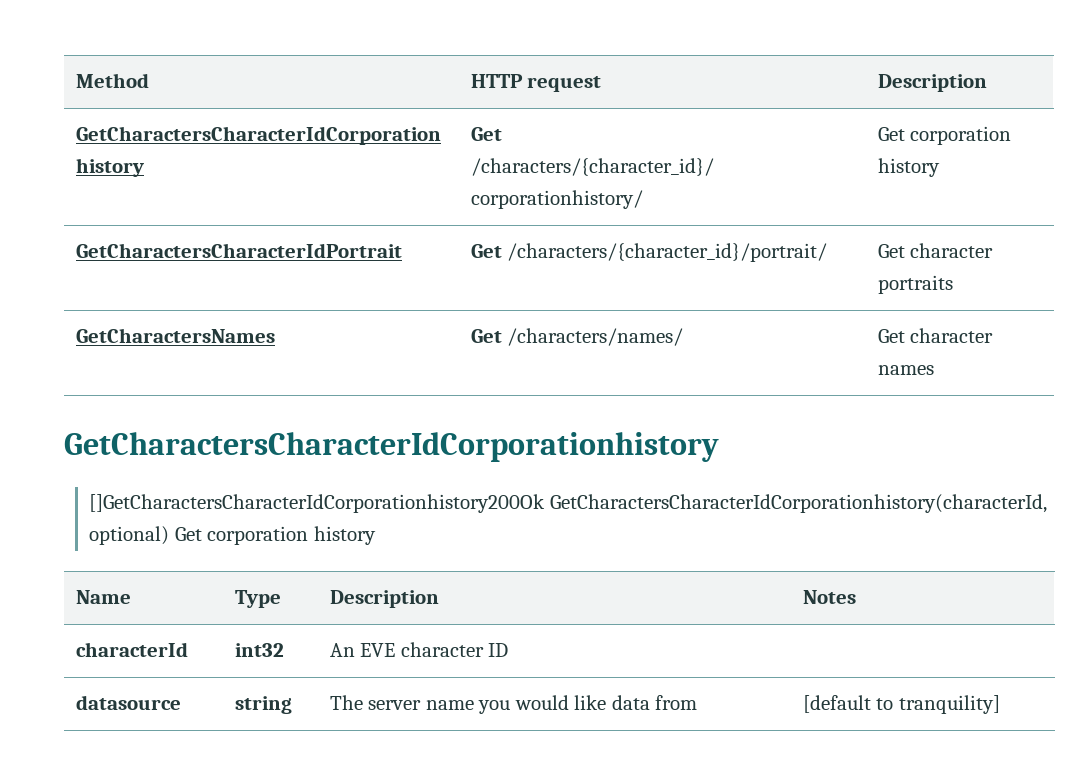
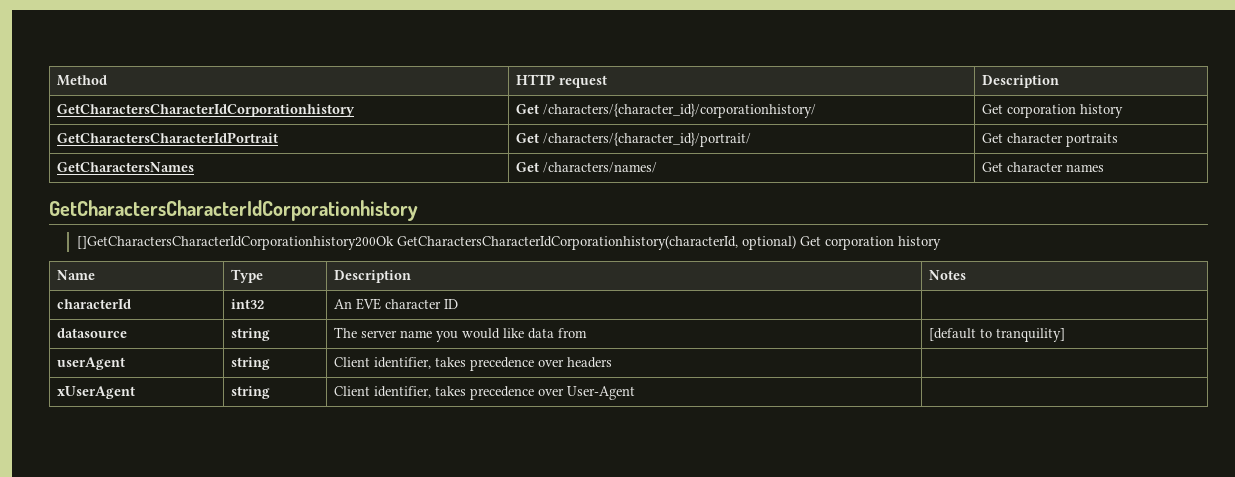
+ userAgent | string | Client identifier, takes precedence over headers |
+ xUserAgent | string | Client identifier, takes precedence over User-Agent |

